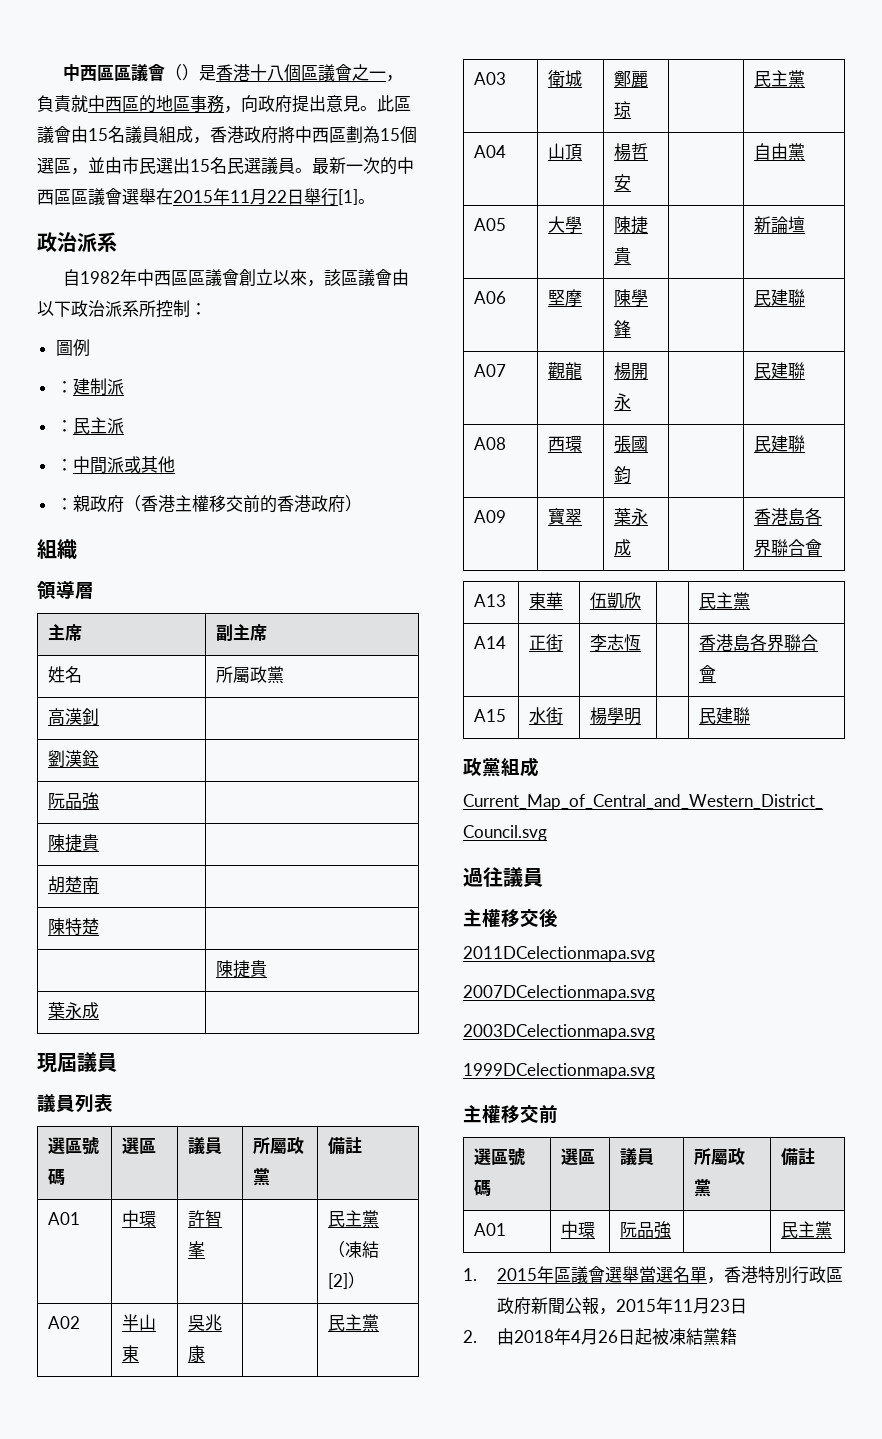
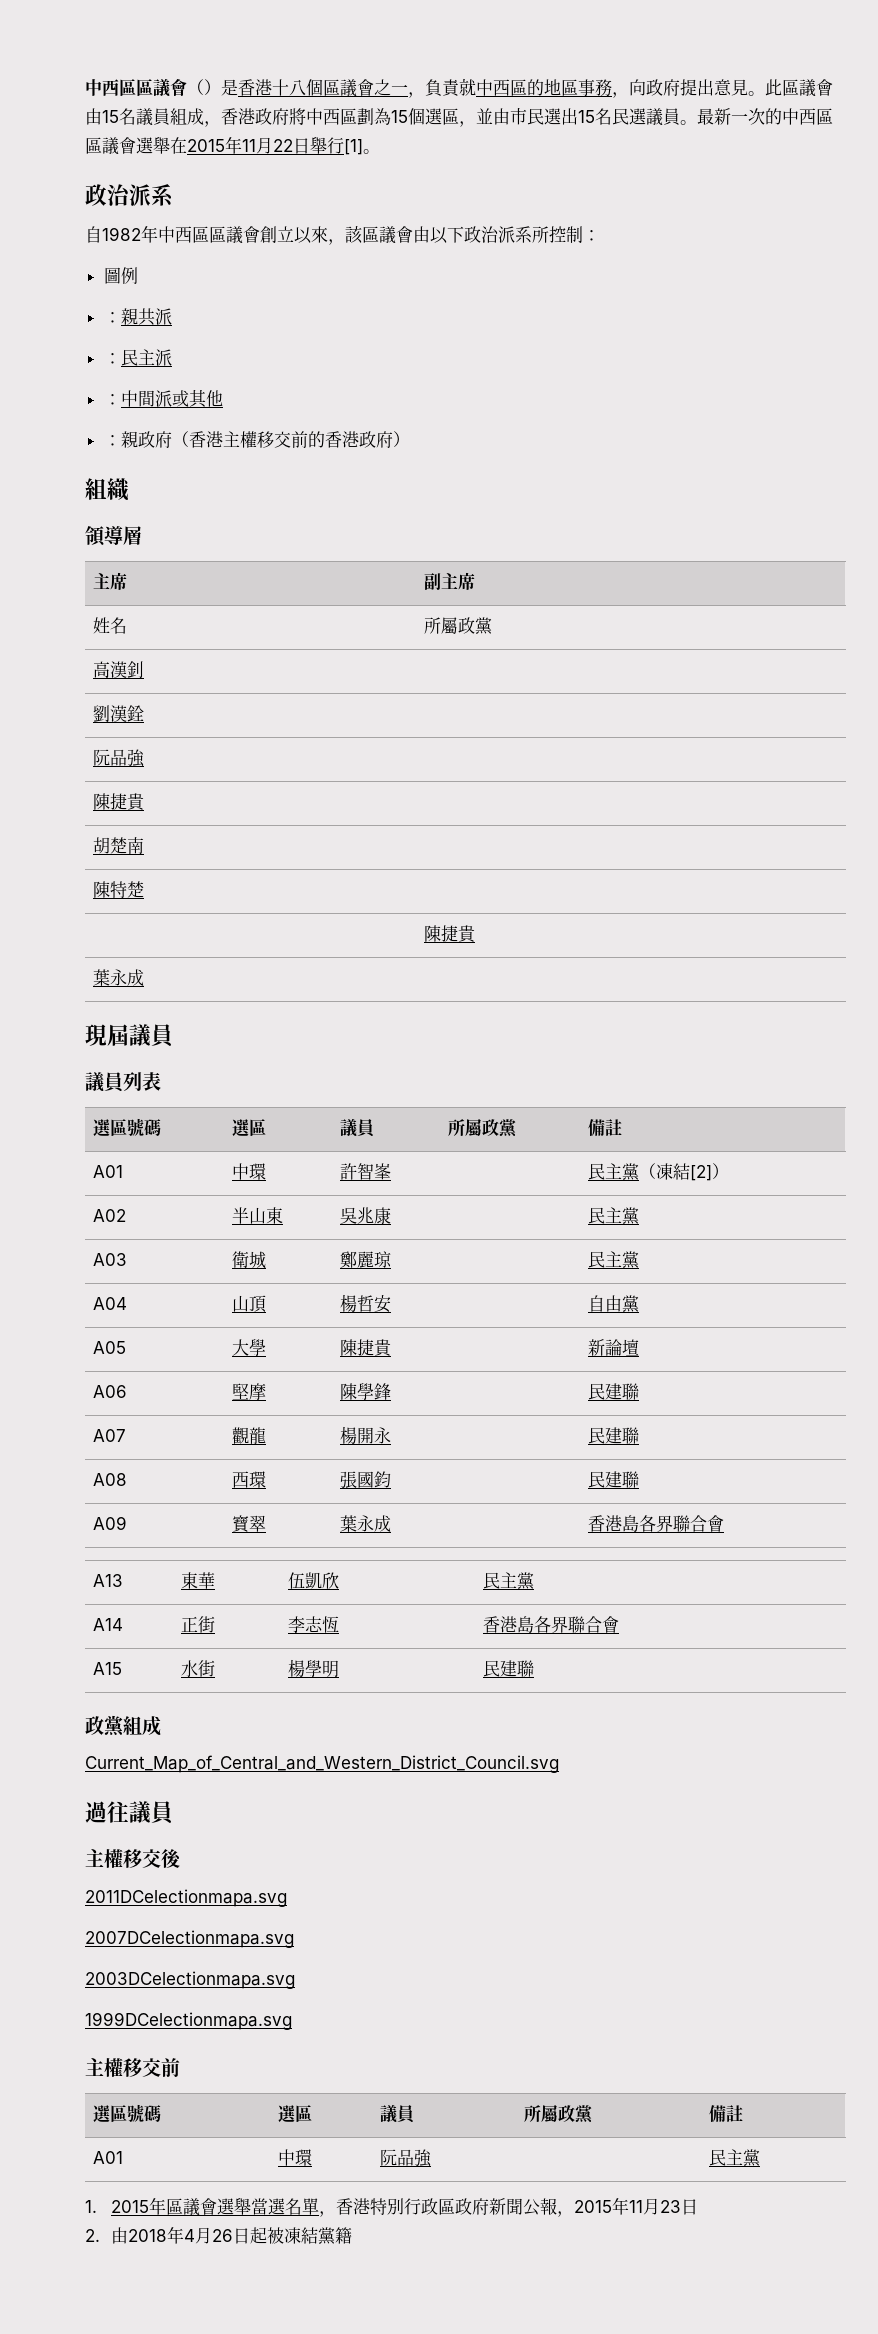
- ：建制派
+ ：親共派

